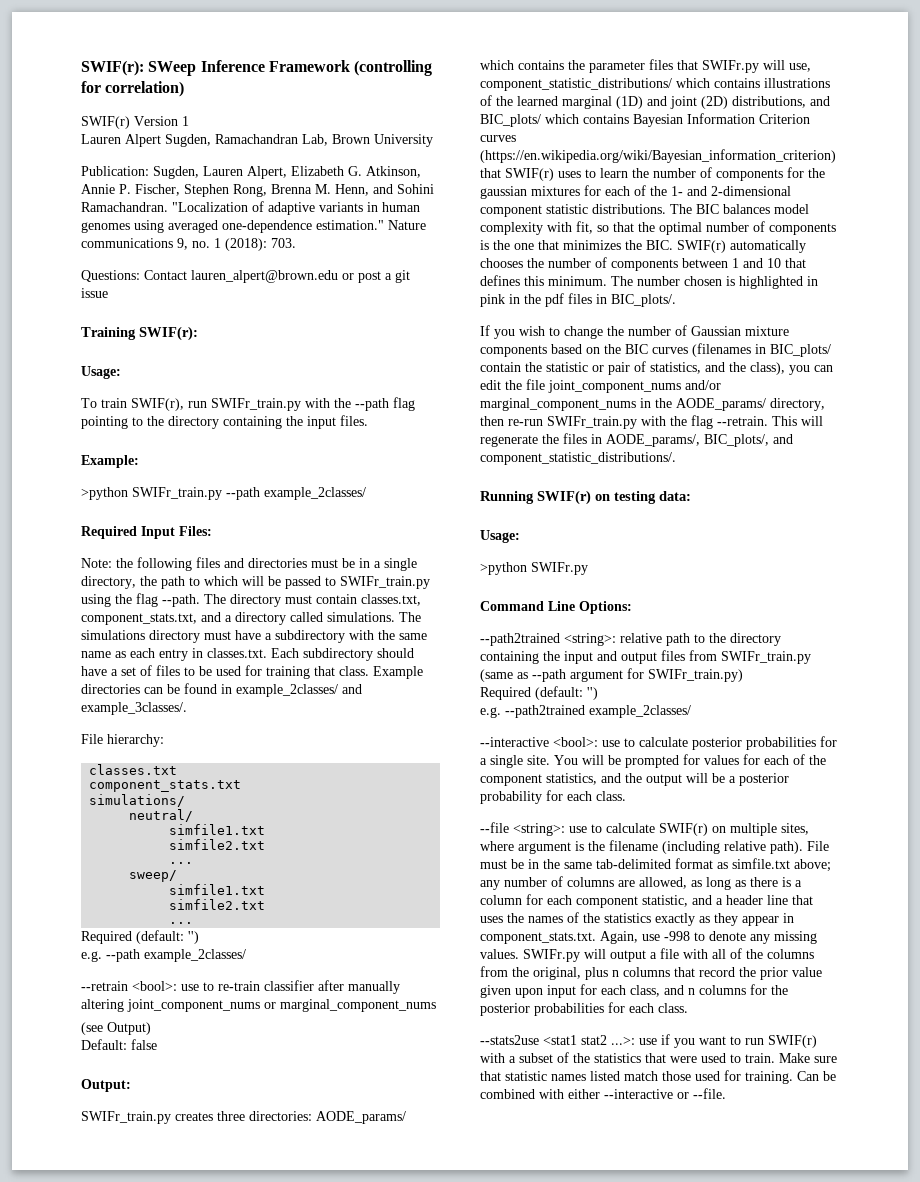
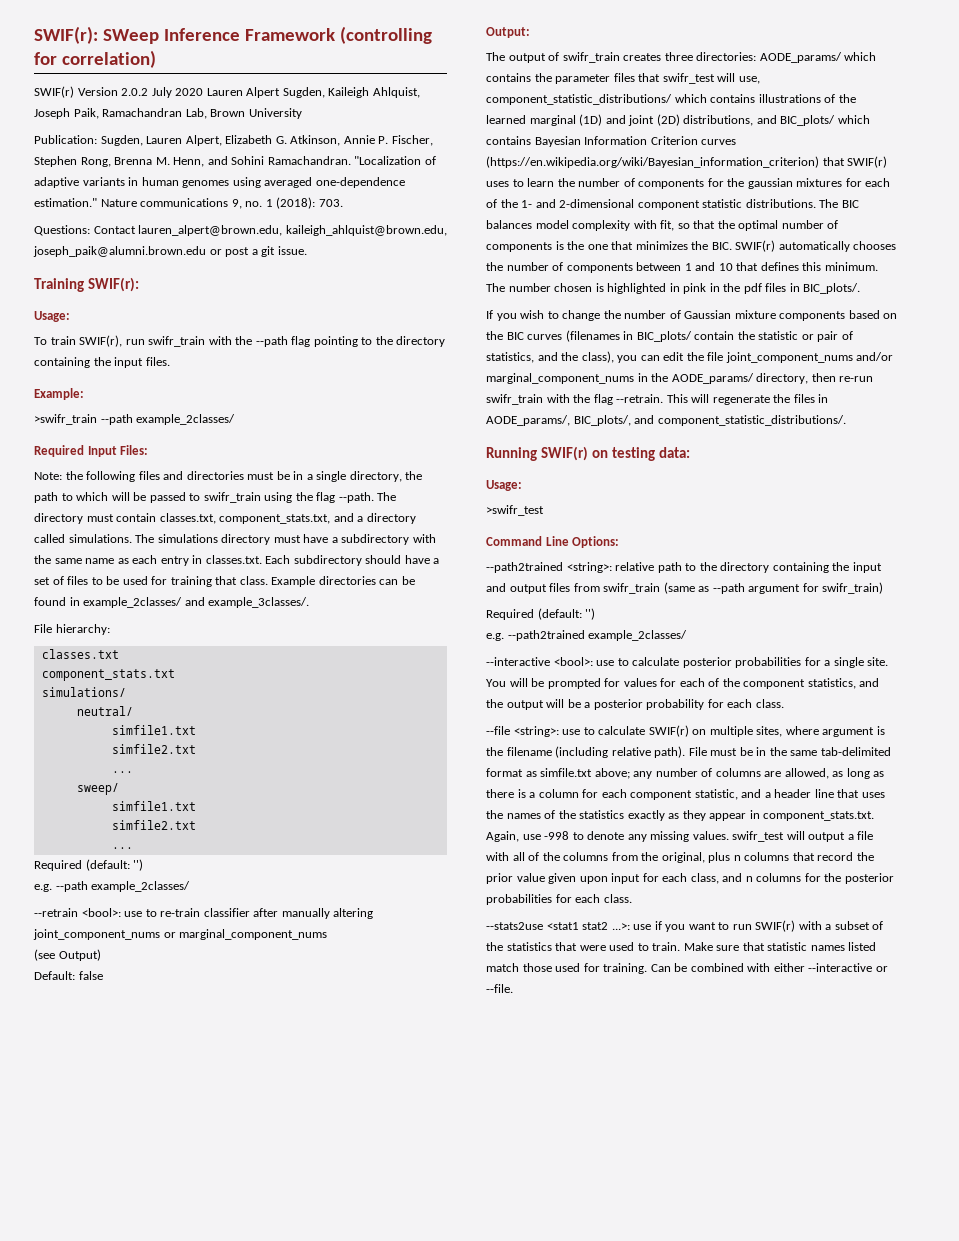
- SWIF(r) Version 1
- Lauren Alpert Sugden, Ramachandran Lab, Brown University
+ SWIF(r) Version 2.0.2 July 2020 Lauren Alpert Sugden, Kaileigh Ahlquist, Joseph Paik, Ramachandran Lab, Brown University
- Questions: Contact lauren_alpert@brown.edu or post a git issue
+ Questions: Contact lauren_alpert@brown.edu, kaileigh_ahlquist@brown.edu, joseph_paik@alumni.brown.edu or post a git issue.
- To train SWIF(r), run SWIFr_train.py with the --path flag pointing to the directory containing the input files.
+ To train SWIF(r), run swifr_train with the --path flag pointing to the directory containing the input files.
- >python SWIFr_train.py --path example_2classes/
+ >swifr_train --path example_2classes/
- Note: the following files and directories must be in a single directory, the path to which will be passed to SWIFr_train.py using the flag --path.
+ Note: the following files and directories must be in a single directory, the path to which will be passed to swifr_train using the flag --path.
- SWIFr_train.py creates three directories: AODE_params/ which contains the parameter files that SWIFr.py will use, component_statistic_distributions/ which contains illustrations of the learned marginal (1D) and joint (2D) distributions, and BIC_plots/ which contains Bayesian Information Criterion curves (https://en.wikipedia.org/wiki/Bayesian_information_criterion) that SWIF(r) uses to learn the number of components for the gaussian mixtures for each of the 1- and 2-dimensional component statistic distributions.
+ The output of swifr_train creates three directories: AODE_params/ which contains the parameter files that swifr_test will use, component_statistic_distributions/ which contains illustrations of the learned marginal (1D) and joint (2D) distributions, and BIC_plots/ which contains Bayesian Information Criterion curves (https://en.wikipedia.org/wiki/Bayesian_information_criterion) that SWIF(r) uses to learn the number of components for the gaussian mixtures for each of the 1- and 2-dimensional component statistic distributions.
- If you wish to change the number of Gaussian mixture components based on the BIC curves (filenames in BIC_plots/ contain the statistic or pair of statistics, and the class), you can edit the file joint_component_nums and/or marginal_component_nums in the AODE_params/ directory, then re-run SWIFr_train.py with the flag --retrain.
+ If you wish to change the number of Gaussian mixture components based on the BIC curves (filenames in BIC_plots/ contain the statistic or pair of statistics, and the class), you can edit the file joint_component_nums and/or marginal_component_nums in the AODE_params/ directory, then re-run swifr_train with the flag --retrain.
- >python SWIFr.py
+ >swifr_test
- --path2trained <string>: relative path to the directory containing the input and output files from SWIFr_train.py (same as --path argument for SWIFr_train.py)
+ --path2trained <string>: relative path to the directory containing the input and output files from swifr_train (same as --path argument for swifr_train)
- any number of columns are allowed, as long as there is a column for each component statistic, and a header line that uses the names of the statistics exactly as they appear in component_stats.txt. Again, use -998 to denote any missing values. SWIFr.py will output a file with all of the columns from the original, plus n columns that record the prior value given upon input for each class, and n columns for the posterior probabilities for each class.
+ any number of columns are allowed, as long as there is a column for each component statistic, and a header line that uses the names of the statistics exactly as they appear in component_stats.txt. Again, use -998 to denote any missing values. swifr_test will output a file with all of the columns from the original, plus n columns that record the prior value given upon input for each class, and n columns for the posterior probabilities for each class.

